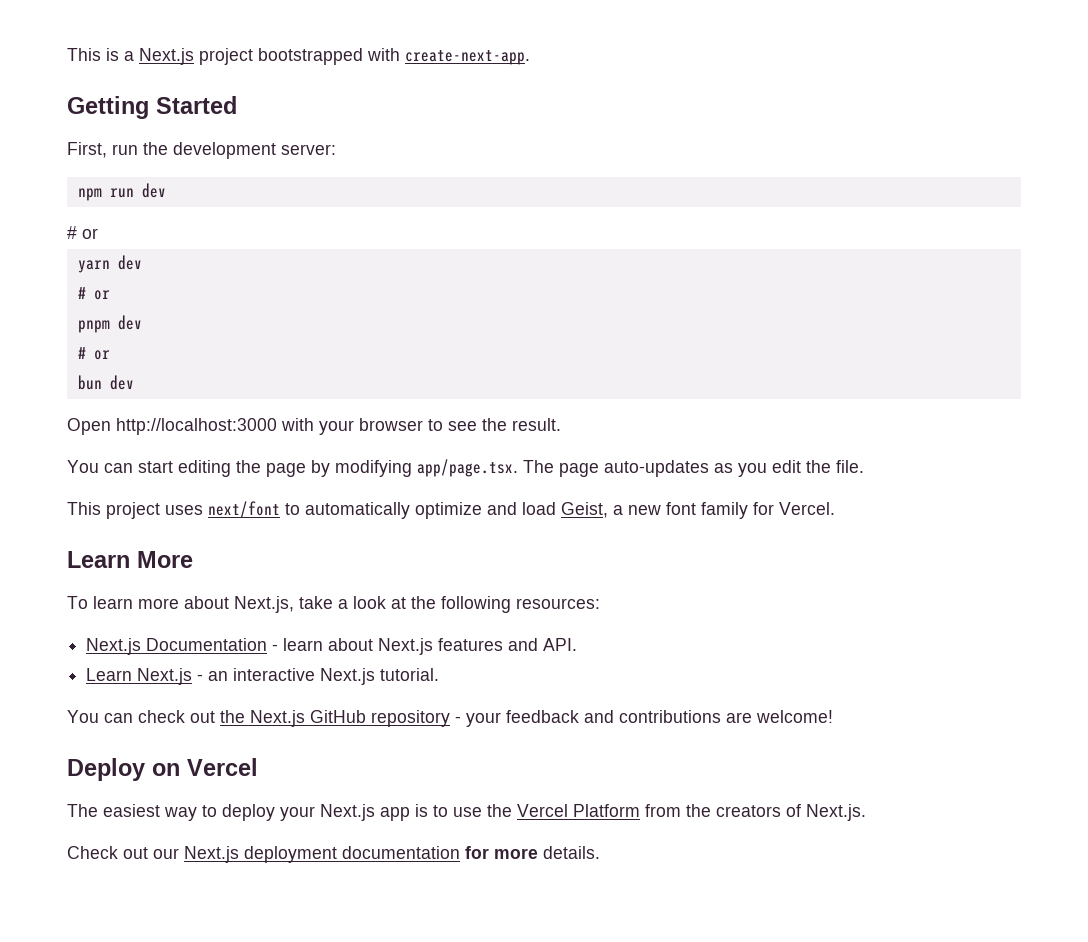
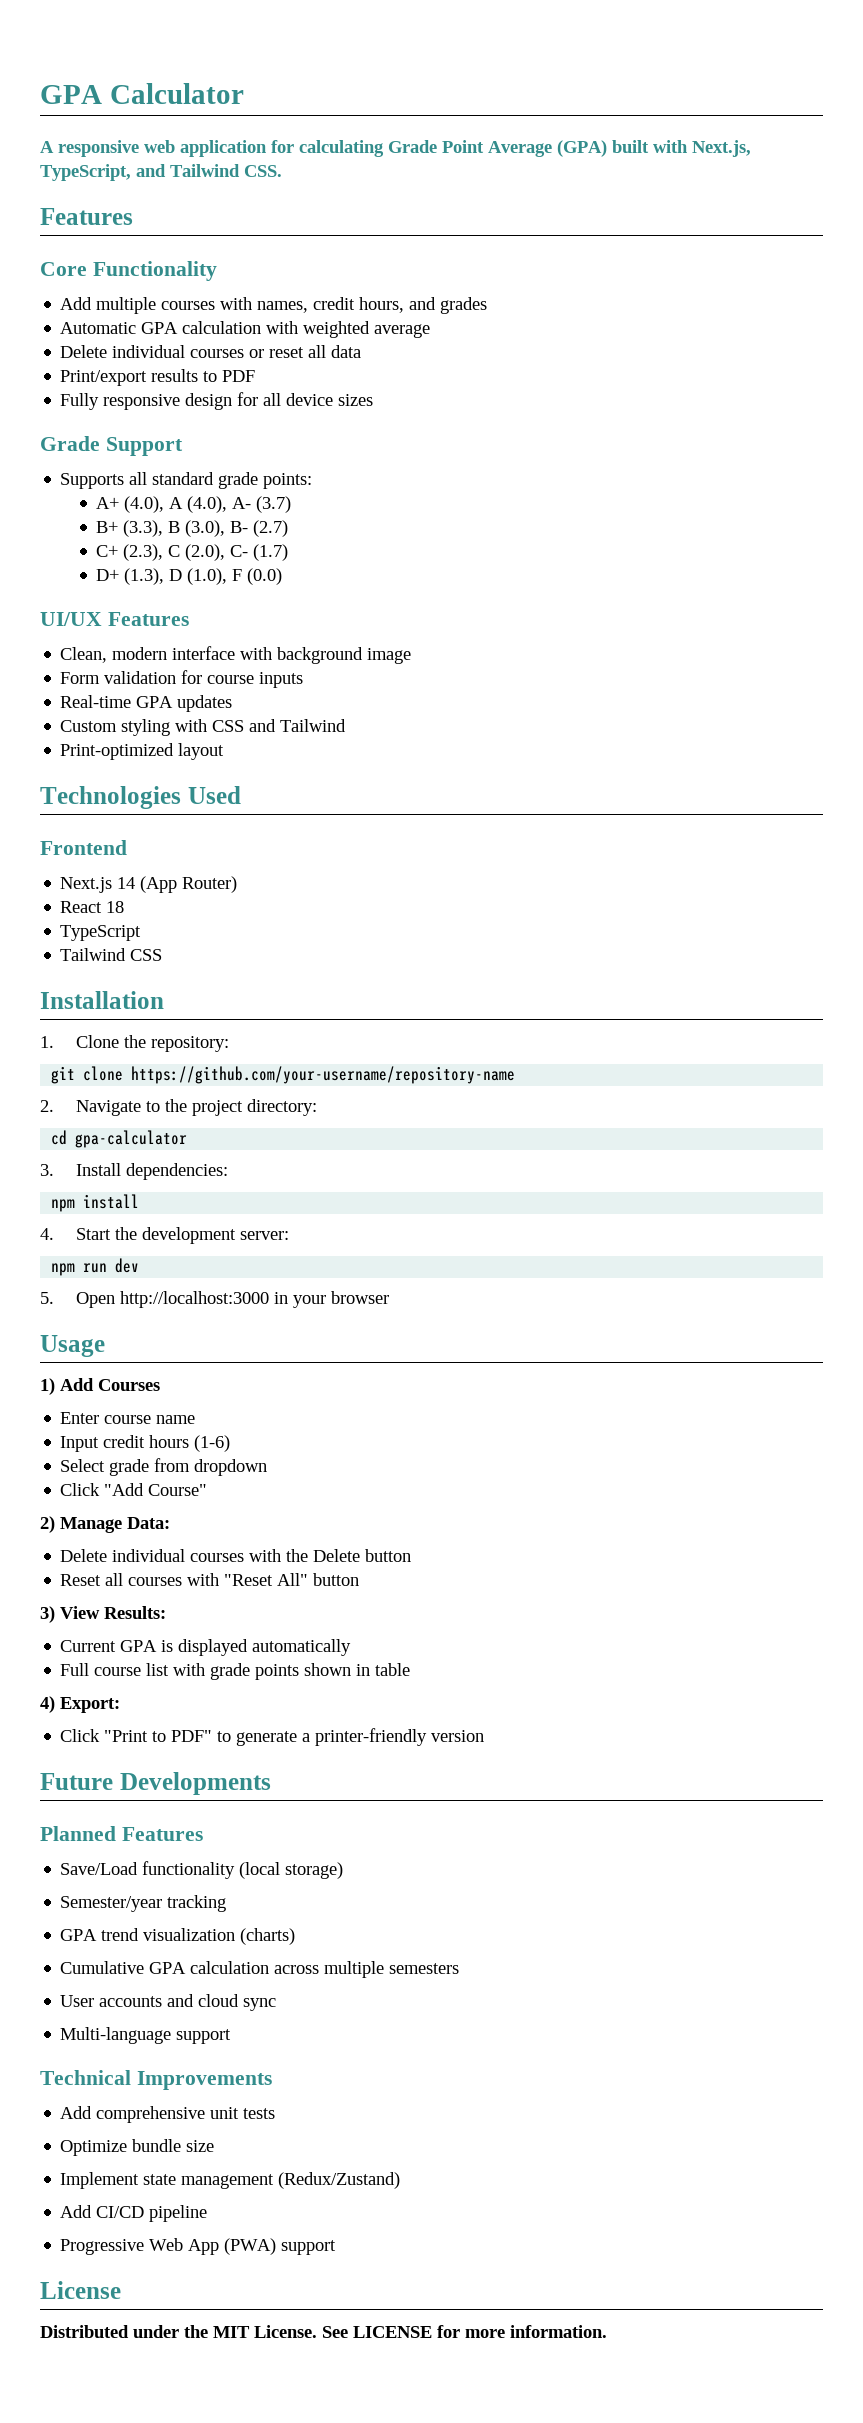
- This is a Next.js project bootstrapped with create-next-app.
- Getting Started
- First, run the development server:
+ GPA Calculator
+ A responsive web application for calculating Grade Point Average (GPA) built with Next.js, TypeScript, and Tailwind CSS.
+ Features
+ Core Functionality
+ Add multiple courses with names, credit hours, and grades
+ Automatic GPA calculation with weighted average
+ Delete individual courses or reset all data
+ Print/export results to PDF
+ Fully responsive design for all device sizes
+ Grade Support
+ Supports all standard grade points:
+ A+ (4.0), A (4.0), A- (3.7)
+ B+ (3.3), B (3.0), B- (2.7)
+ C+ (2.3), C (2.0), C- (1.7)
+ D+ (1.3), D (1.0), F (0.0)
+ UI/UX Features
+ Clean, modern interface with background image
+ Form validation for course inputs
+ Real-time GPA updates
+ Custom styling with CSS and Tailwind
+ Print-optimized layout
+ Technologies Used
+ Frontend
+ Next.js 14 (App Router)
+ React 18
+ TypeScript
+ Tailwind CSS
+ Installation
+ 1. Clone the repository:
+ git clone https://github.com/your-username/repository-name
+ 2. Navigate to the project directory:
+ cd gpa-calculator
+ 3. Install dependencies:
+ npm install
+ 4. Start the development server:
  npm run dev
- # or
- yarn dev
- # or
- pnpm dev
- # or
- bun dev
- Open http://localhost:3000 with your browser to see the result.
- You can start editing the page by modifying app/page.tsx. The page auto-updates as you edit the file.
- This project uses next/font to automatically optimize and load Geist, a new font family for Vercel.
- Learn More
- To learn more about Next.js, take a look at the following resources:
- Next.js Documentation - learn about Next.js features and API.
- Learn Next.js - an interactive Next.js tutorial.
- You can check out the Next.js GitHub repository - your feedback and contributions are welcome!
- Deploy on Vercel
- The easiest way to deploy your Next.js app is to use the Vercel Platform from the creators of Next.js.
- Check out our Next.js deployment documentation for more details.
+ 5. Open http://localhost:3000 in your browser
+ Usage
+ 1) Add Courses
+ Enter course name
+ Input credit hours (1-6)
+ Select grade from dropdown
+ Click "Add Course"
+ 2) Manage Data:
+ Delete individual courses with the Delete button
+ Reset all courses with "Reset All" button
+ 3) View Results:
+ Current GPA is displayed automatically
+ Full course list with grade points shown in table
+ 4) Export:
+ Click "Print to PDF" to generate a printer-friendly version
+ Future Developments
+ Planned Features
+ Save/Load functionality (local storage)
+ Semester/year tracking
+ GPA trend visualization (charts)
+ Cumulative GPA calculation across multiple semesters
+ User accounts and cloud sync
+ Multi-language support
+ Technical Improvements
+ Add comprehensive unit tests
+ Optimize bundle size
+ Implement state management (Redux/Zustand)
+ Add CI/CD pipeline
+ Progressive Web App (PWA) support
+ License
+ Distributed under the MIT License. See LICENSE for more information.

